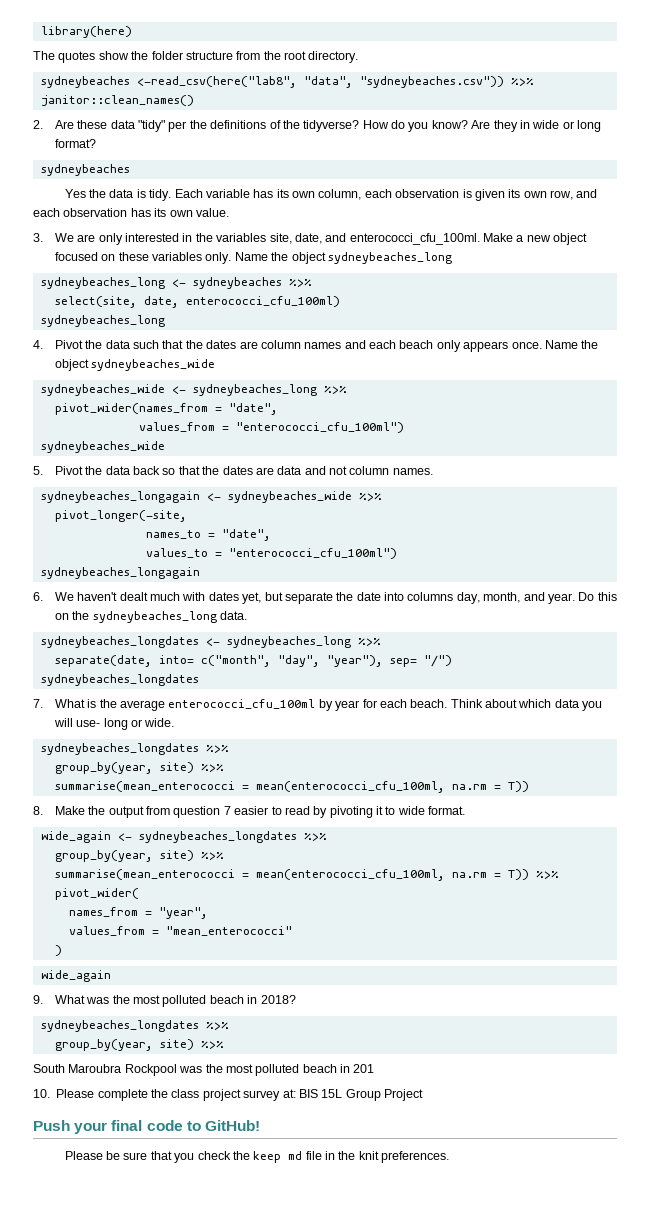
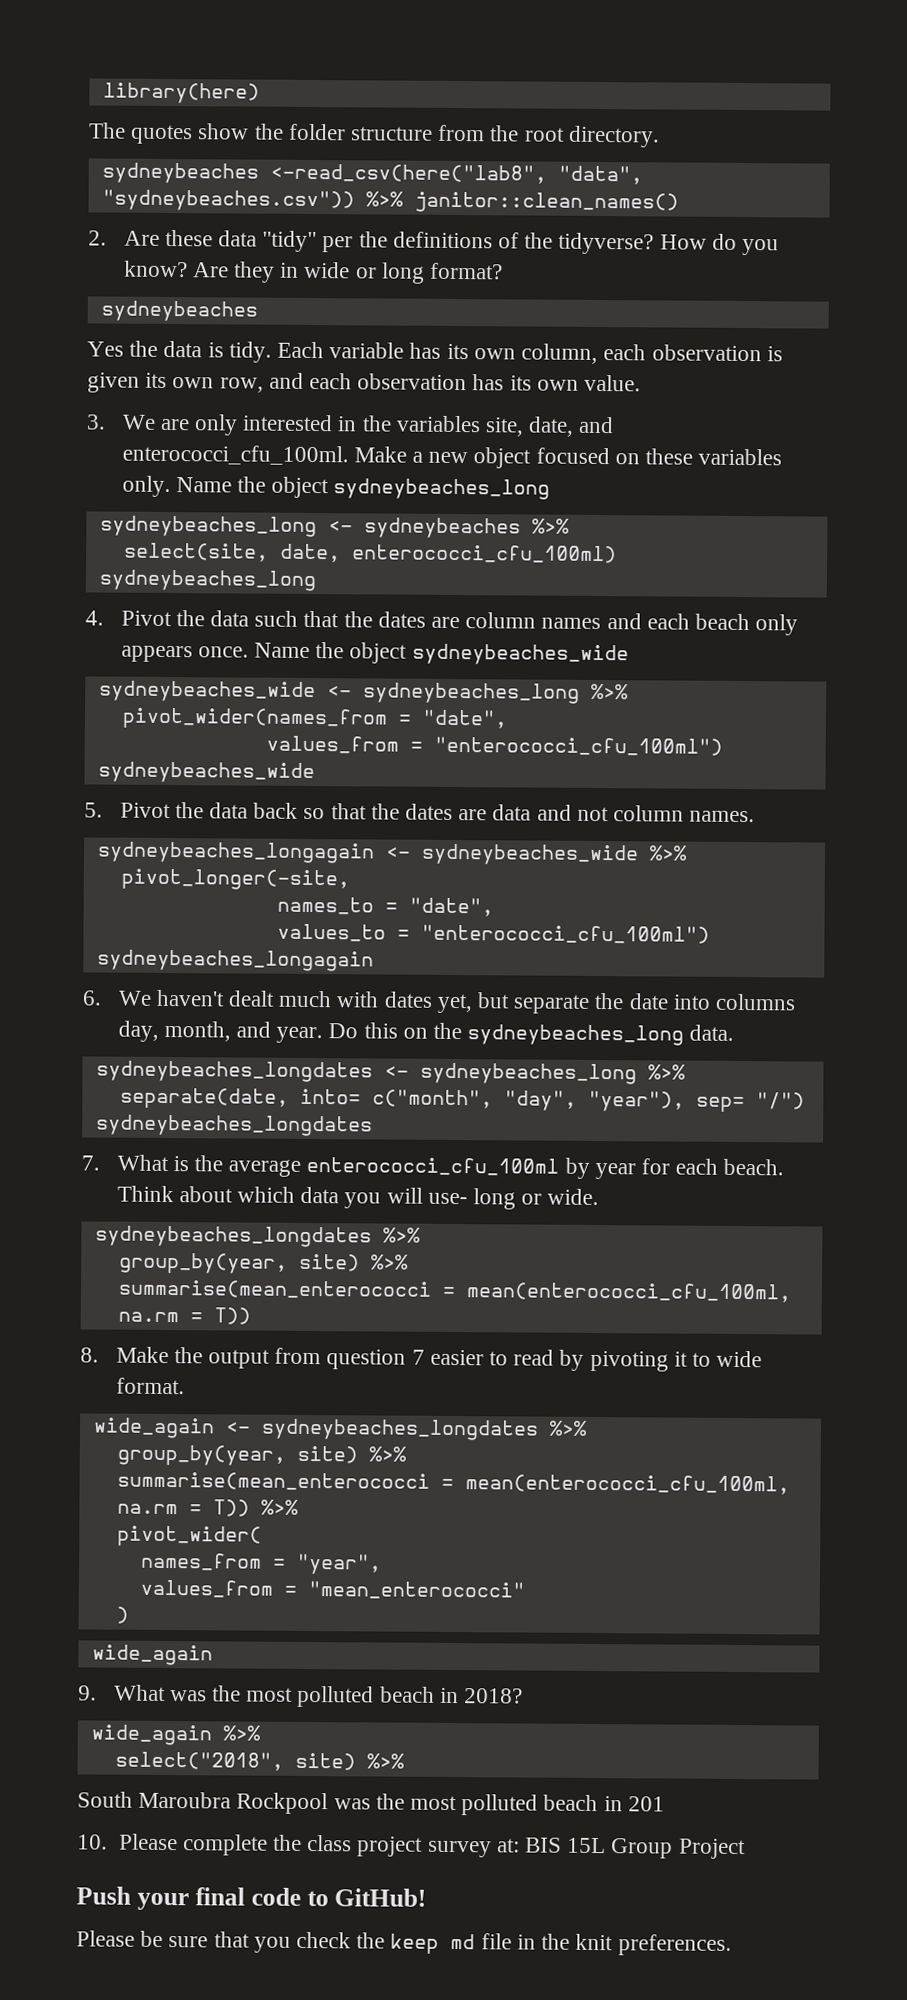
  9. What was the most polluted beach in 2018?
- sydneybeaches_longdates %>%
- group_by(year, site) %>%
+ wide_again %>%
+ select("2018", site) %>%

